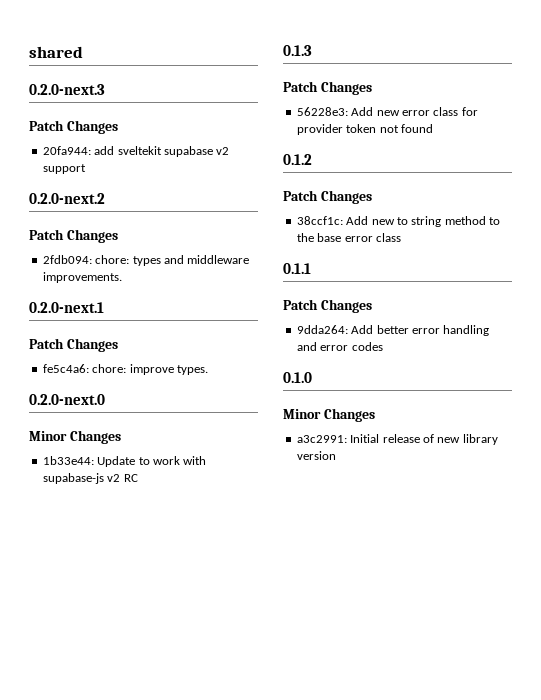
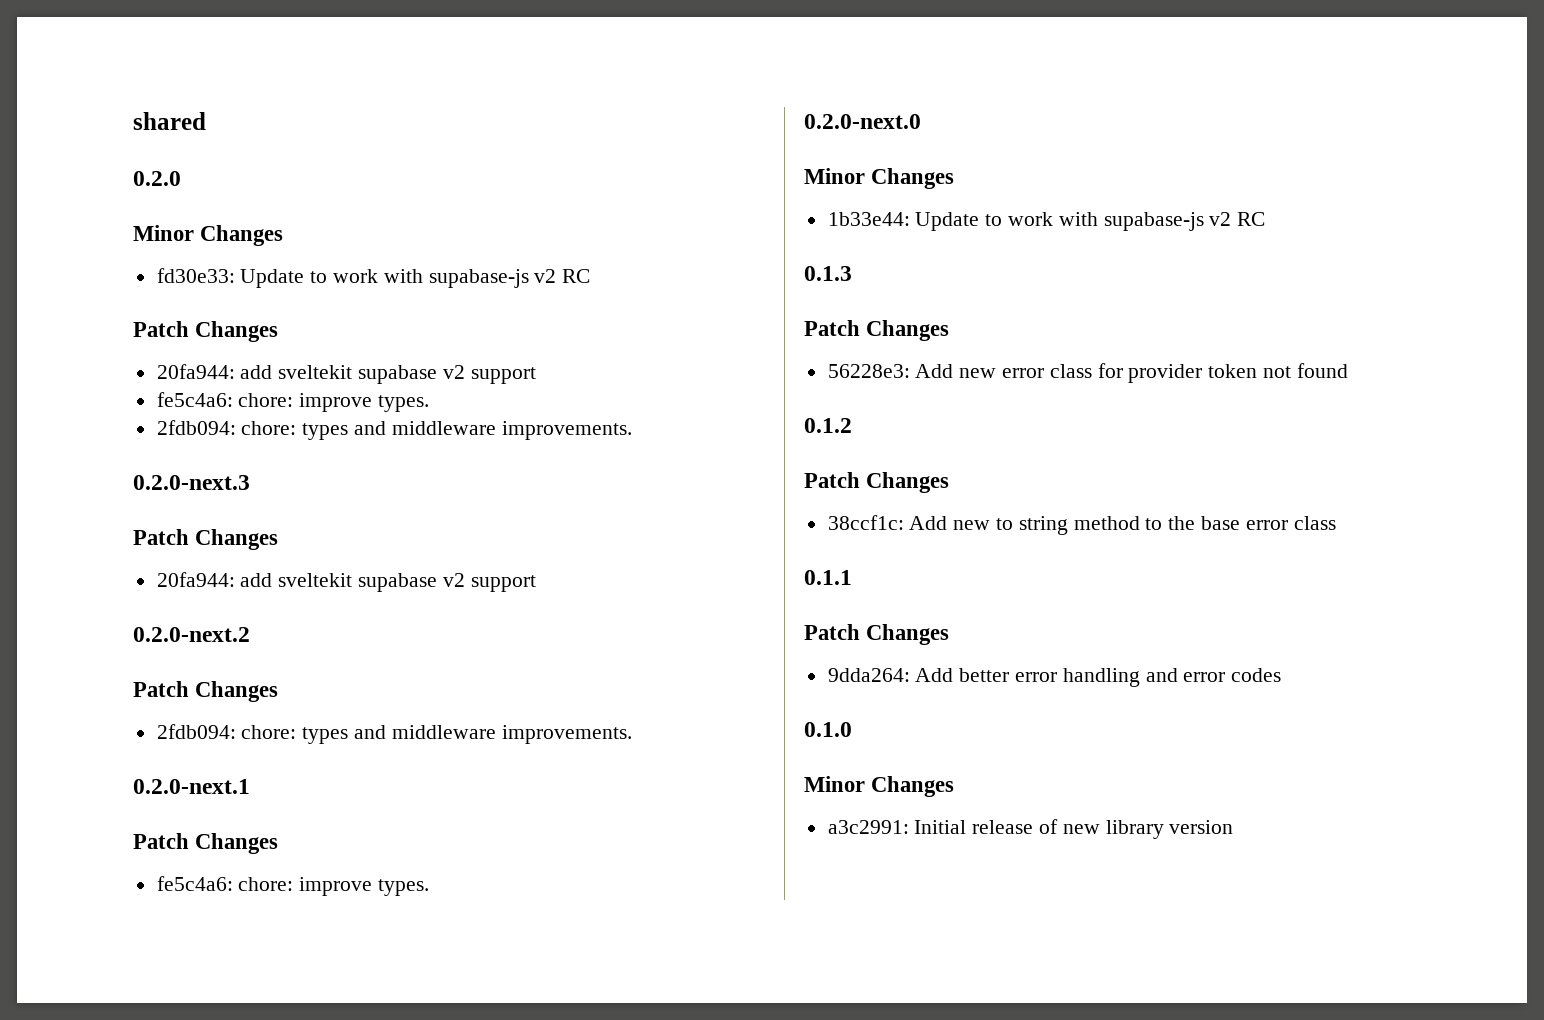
+ 0.2.0
+ Minor Changes
+ fd30e33: Update to work with supabase-js v2 RC
+ Patch Changes
+ 20fa944: add sveltekit supabase v2 support
+ fe5c4a6: chore: improve types.
+ 2fdb094: chore: types and middleware improvements.

